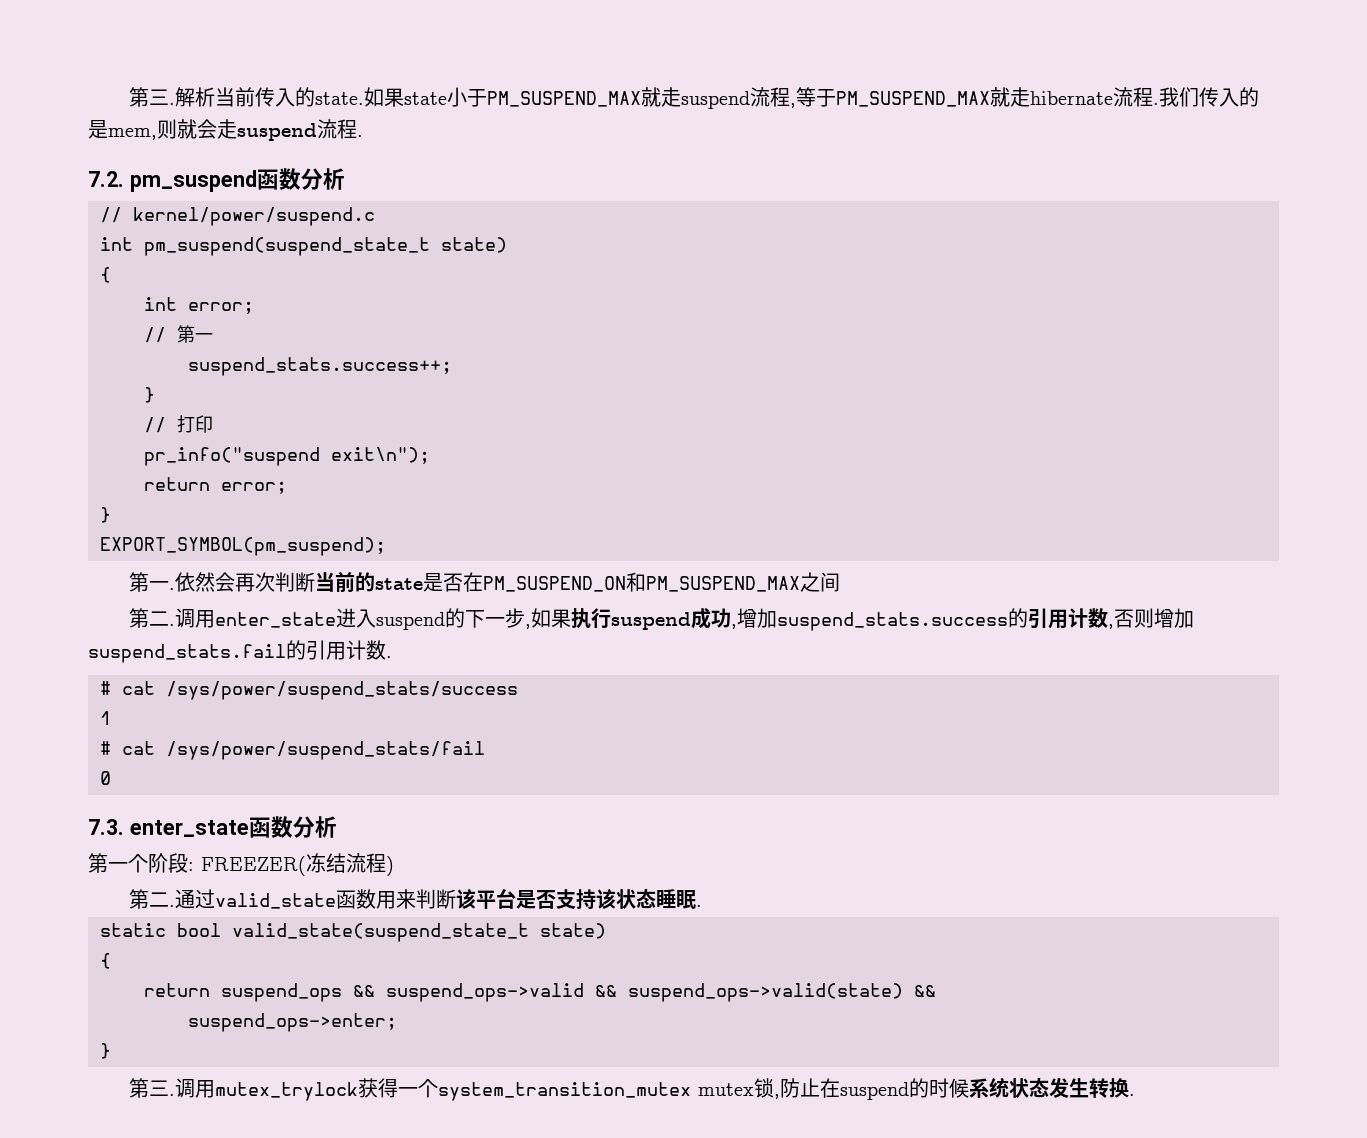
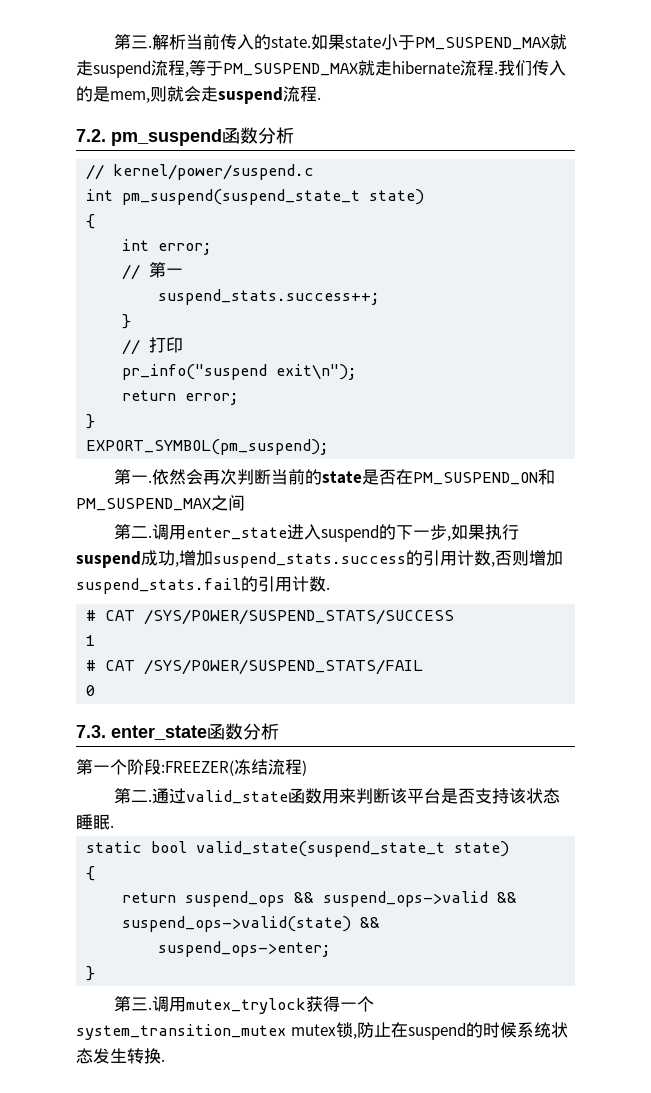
- # cat /sys/power/suspend_stats/success
+ # CAT /SYS/POWER/SUSPEND_STATS/SUCCESS
- # cat /sys/power/suspend_stats/fail
+ # CAT /SYS/POWER/SUSPEND_STATS/FAIL
- 第一个阶段: FREEZER(冻结流程)
+ 第一个阶段:FREEZER(冻结流程)

